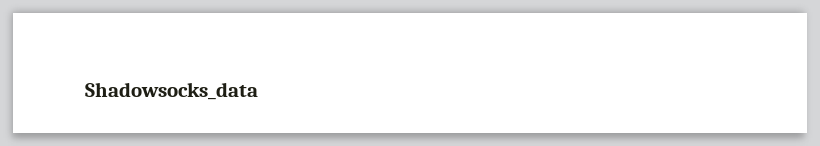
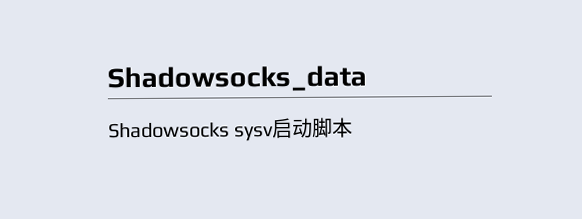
+ Shadowsocks sysv启动脚本

